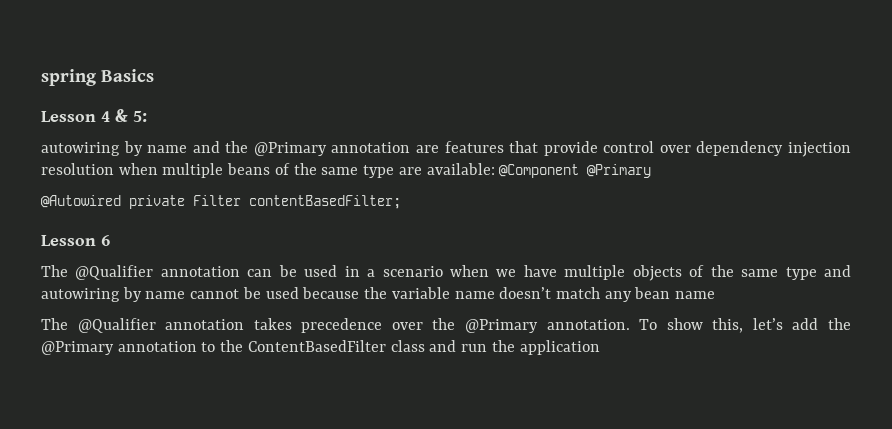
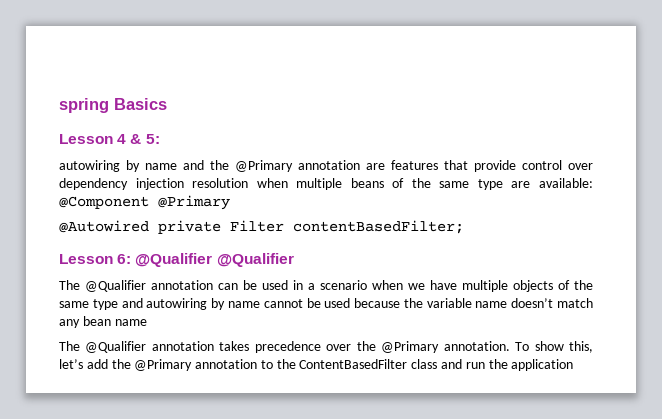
- Lesson 6
+ Lesson 6: @Qualifier @Qualifier

